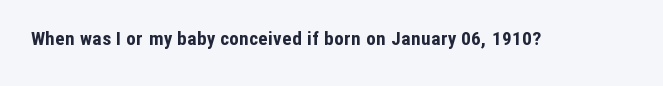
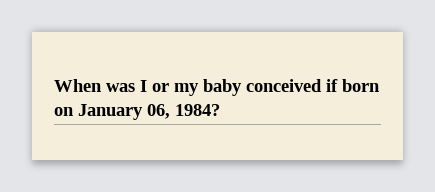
- When was I or my baby conceived if born on January 06, 1910?
+ When was I or my baby conceived if born on January 06, 1984?

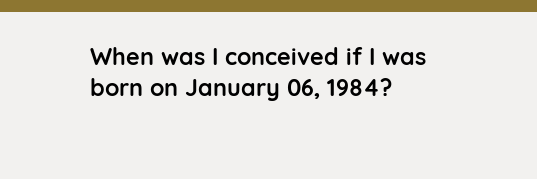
- When was I or my baby conceived if born on January 06, 1984?
+ When was I conceived if I was born on January 06, 1984?

